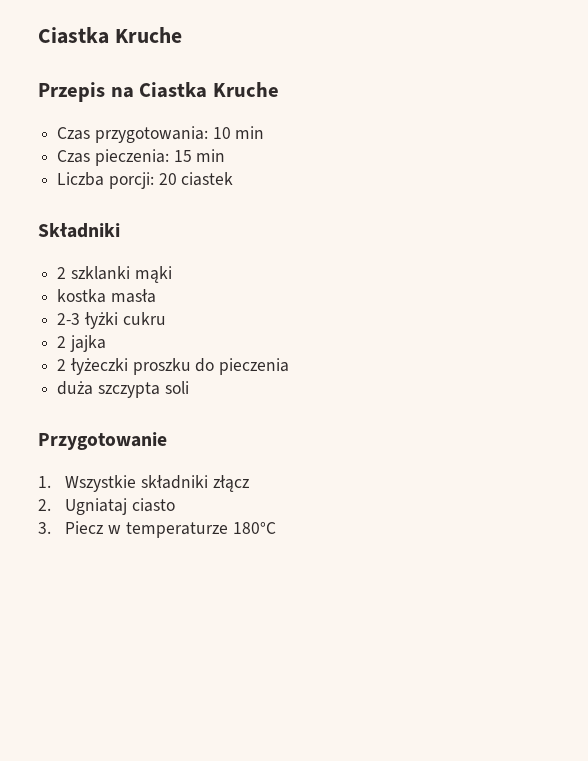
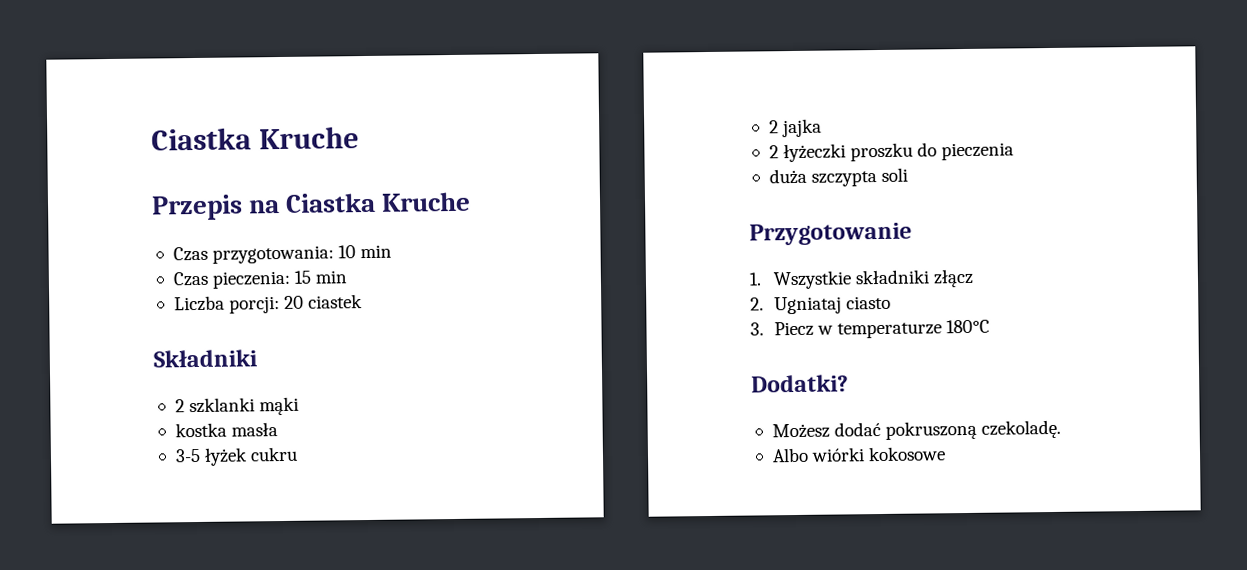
- 2-3 łyżki cukru
+ 3-5 łyżek cukru
+ Dodatki?
+ Możesz dodać pokruszoną czekoladę.
+ Albo wiórki kokosowe

